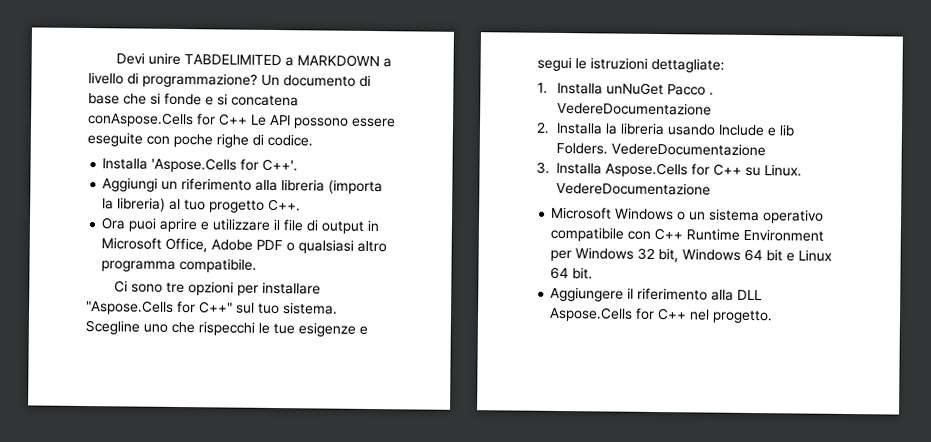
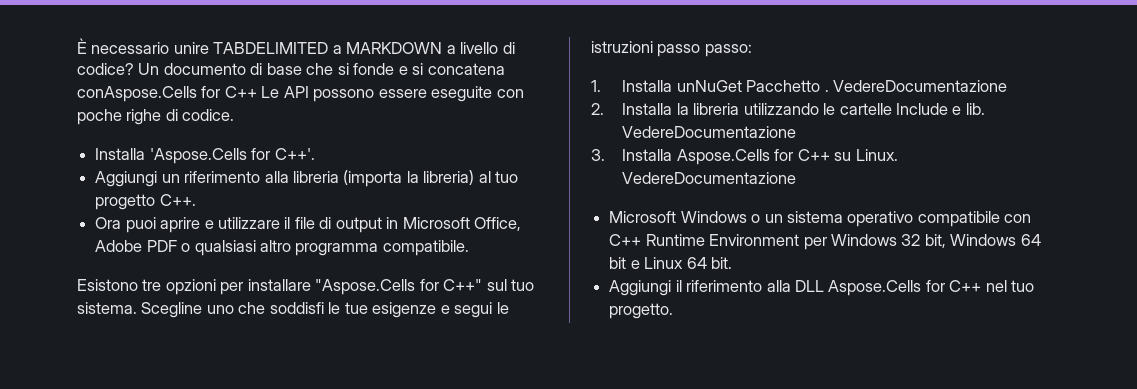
- Devi unire TABDELIMITED a MARKDOWN a livello di programmazione?
+ È necessario unire TABDELIMITED a MARKDOWN a livello di codice?
- Ci sono tre opzioni per installare "Aspose.Cells for C++" sul tuo sistema.
+ Esistono tre opzioni per installare "Aspose.Cells for C++" sul tuo sistema.
- Scegline uno che rispecchi le tue esigenze e segui le istruzioni dettagliate:
+ Scegline uno che soddisfi le tue esigenze e segui le istruzioni passo passo:
- 1. Installa unNuGet Pacco .
+ 1. Installa unNuGet Pacchetto .
- 2. Installa la libreria usando Include e lib Folders.
+ 2. Installa la libreria utilizzando le cartelle Include e lib.
- Aggiungere il riferimento alla DLL Aspose.Cells for C++ nel progetto.
+ Aggiungi il riferimento alla DLL Aspose.Cells for C++ nel tuo progetto.

